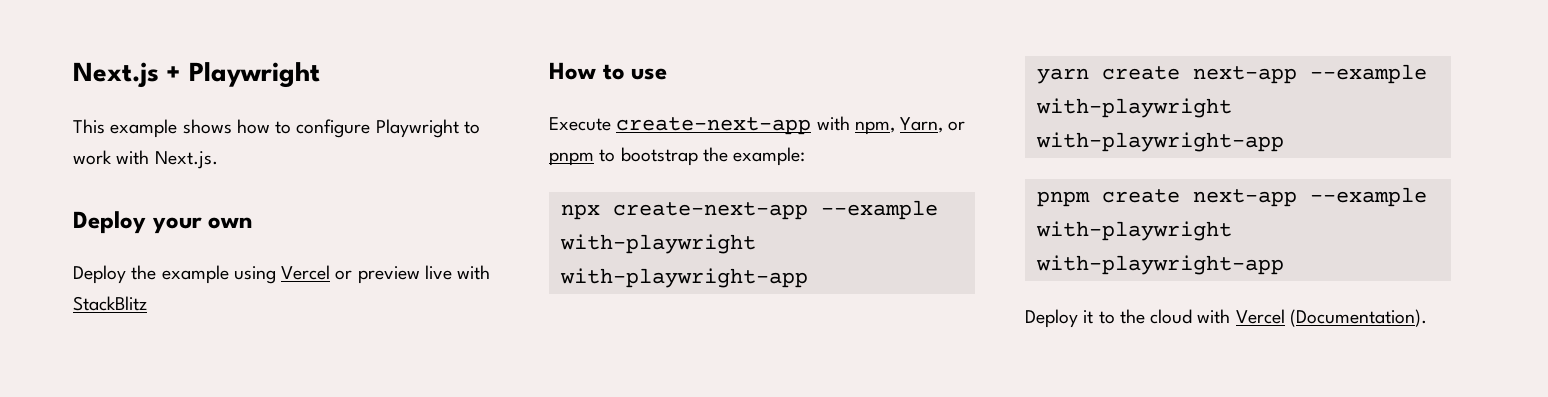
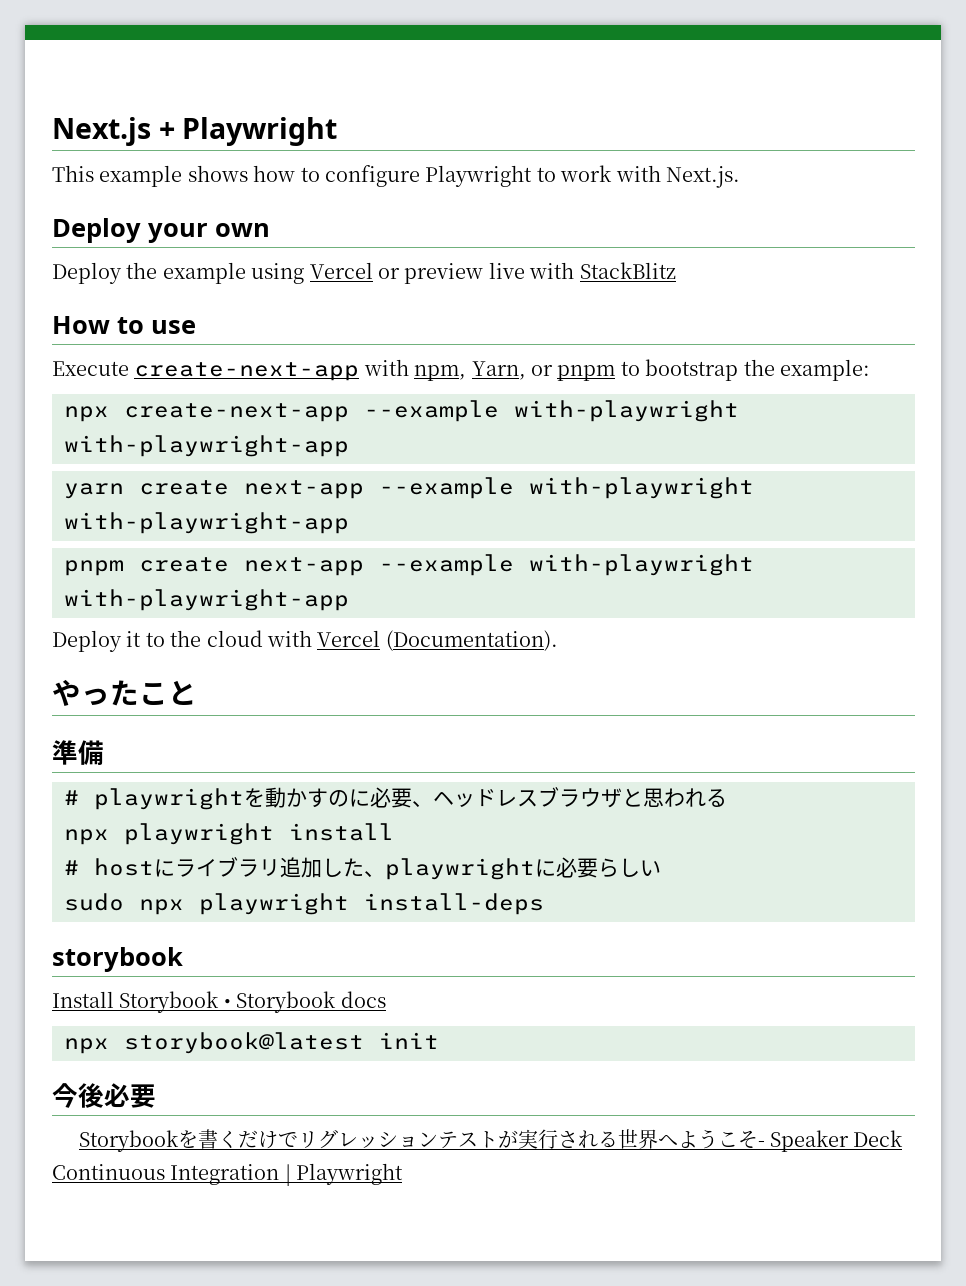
+ やったこと
+ 準備
+ # playwrightを動かすのに必要、ヘッドレスブラウザと思われる
+ npx playwright install
+ # hostにライブラリ追加した、playwrightに必要らしい
+ sudo npx playwright install-deps
+ storybook
+ Install Storybook • Storybook docs
+ npx storybook@latest init
+ 今後必要
+ Storybookを書くだけでリグレッションテストが実行される世界へようこそ- Speaker Deck Continuous Integration | Playwright

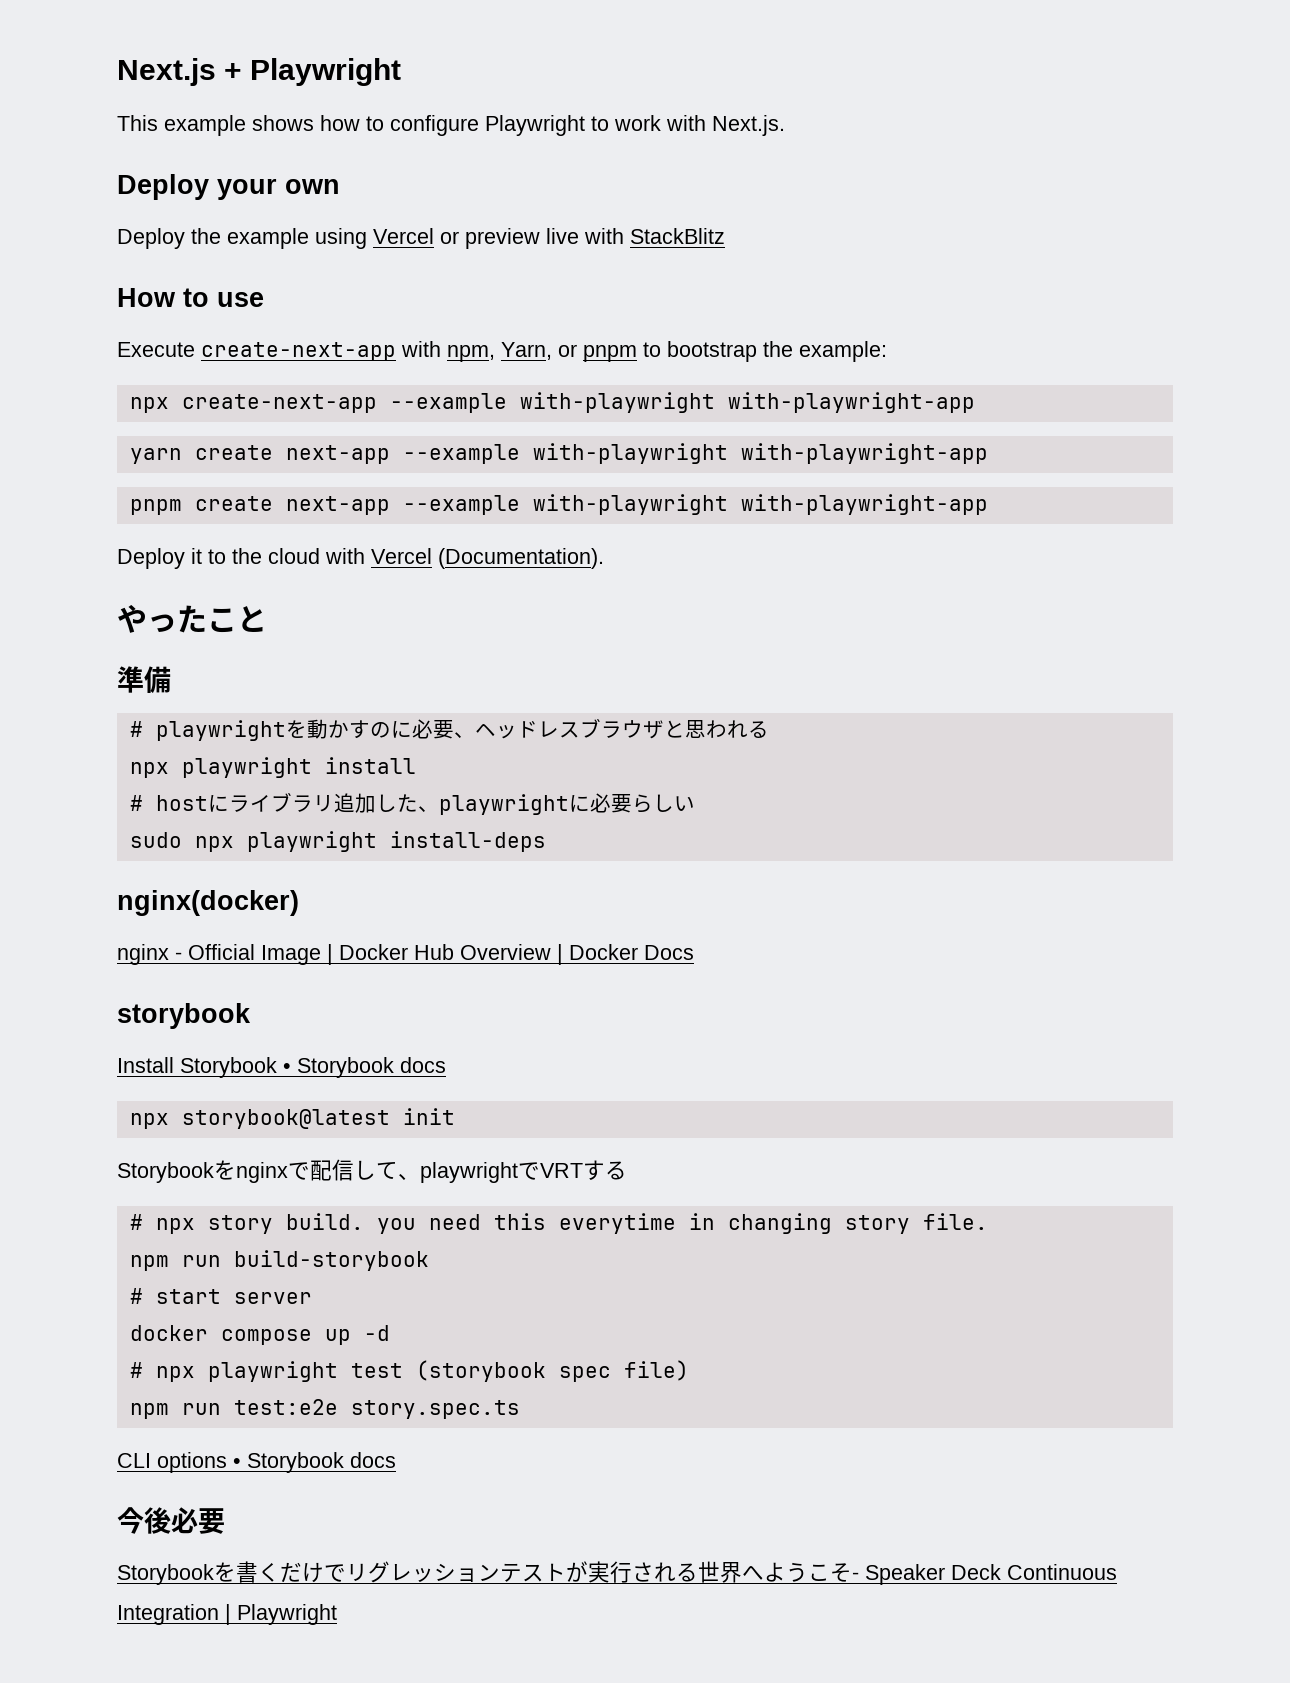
+ nginx(docker)
+ nginx - Official Image | Docker Hub Overview | Docker Docs
+ Storybookをnginxで配信して、playwrightでVRTする
+ # npx story build. you need this everytime in changing story file.
+ npm run build-storybook
+ # start server
+ docker compose up -d
+ # npx playwright test (storybook spec file)
+ npm run test:e2e story.spec.ts
+ CLI options • Storybook docs

